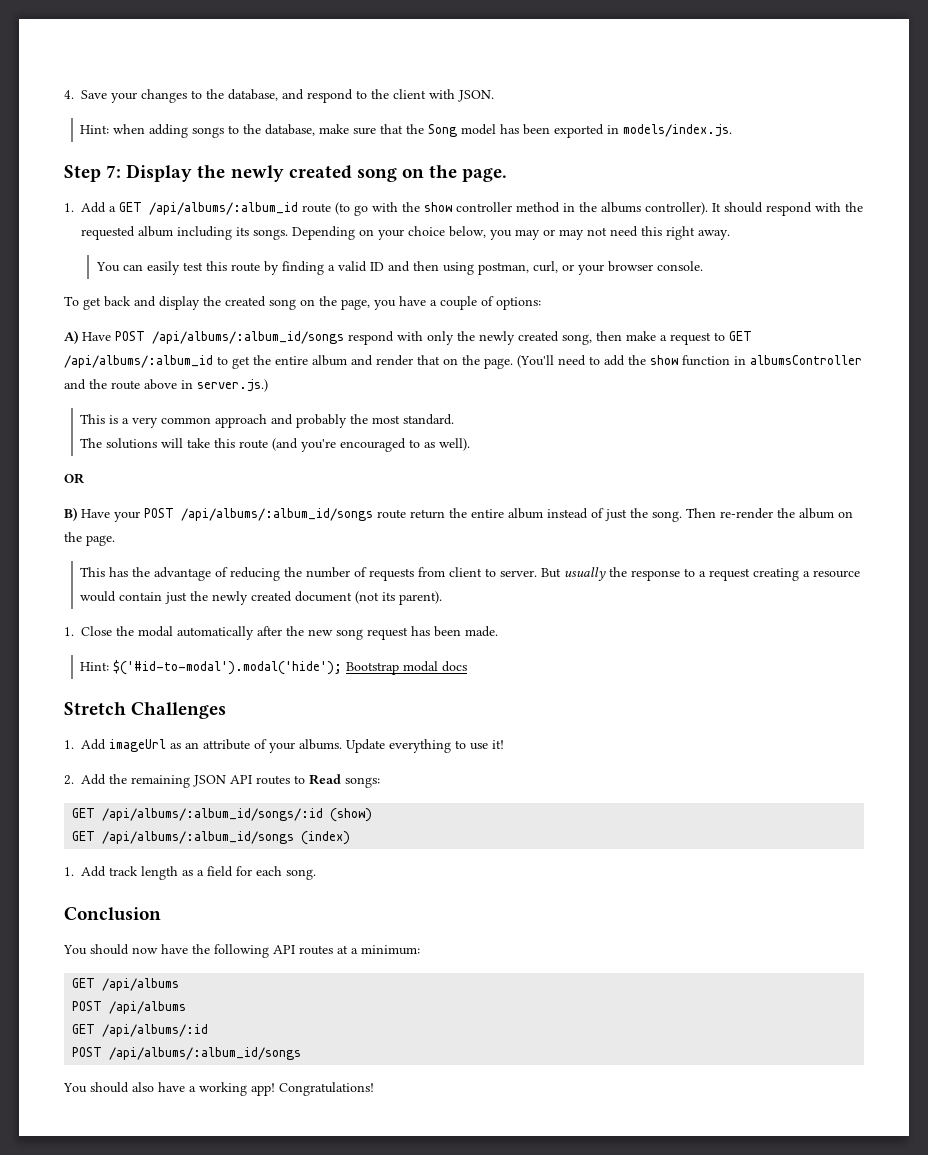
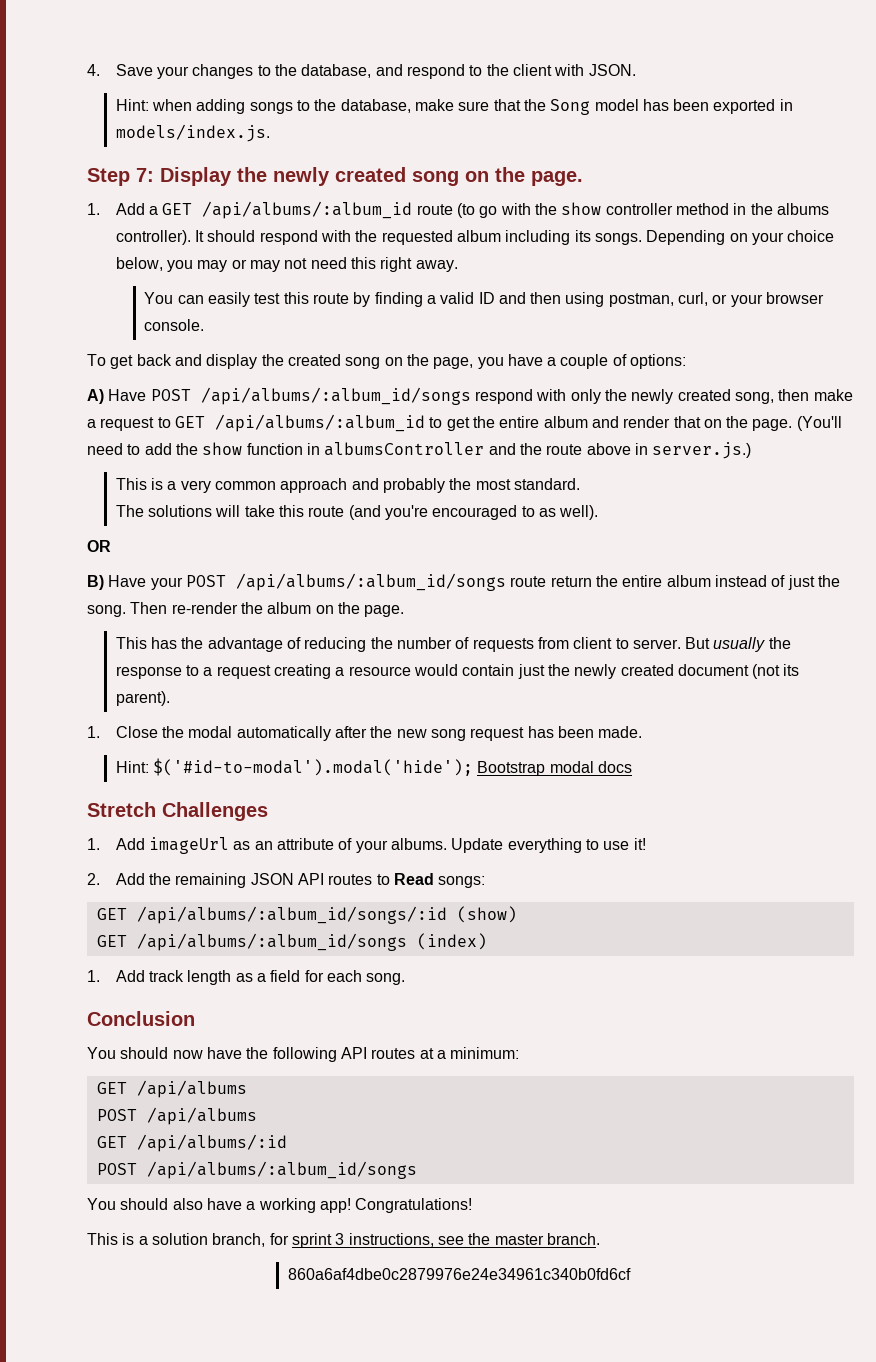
+ This is a solution branch, for sprint 3 instructions, see the master branch.
+ 860a6af4dbe0c2879976e24e34961c340b0fd6cf

